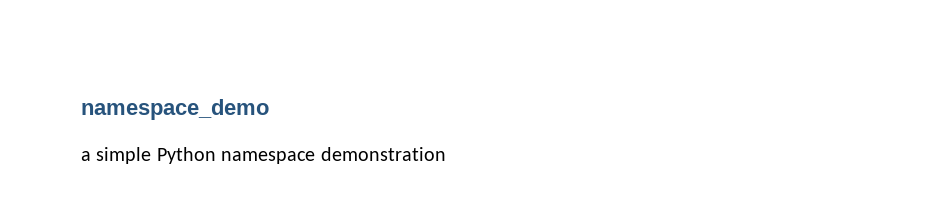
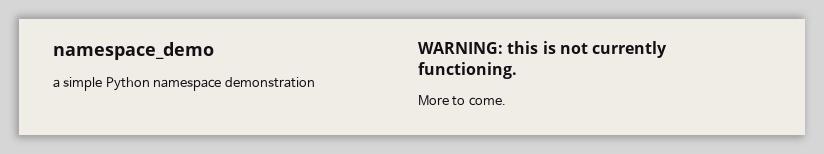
+ WARNING: this is not currently functioning.
+ More to come.

